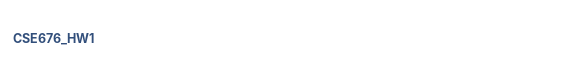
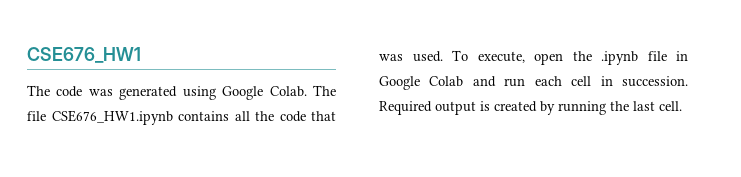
+ The code was generated using Google Colab. The file CSE676_HW1.ipynb contains all the code that was used. To execute, open the .ipynb file in Google Colab and run each cell in succession. Required output is created by running the last cell.

